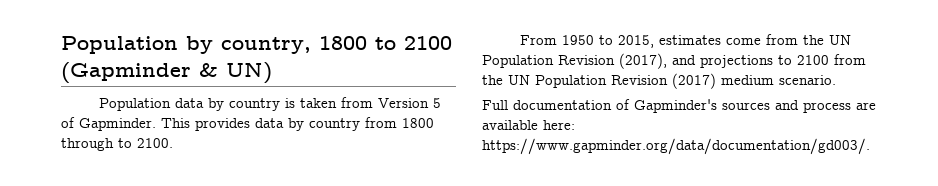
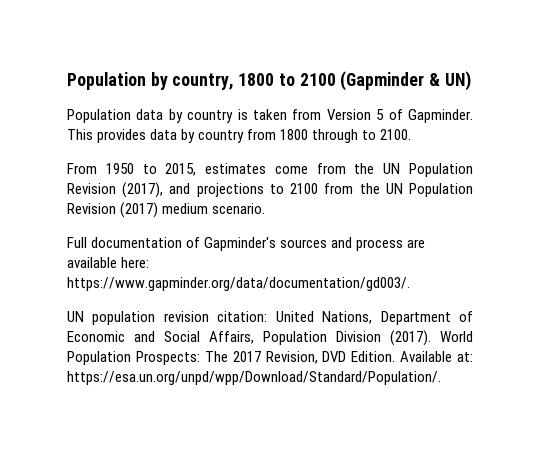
+ UN population revision citation: United Nations, Department of Economic and Social Affairs, Population Division (2017). World Population Prospects: The 2017 Revision, DVD Edition. Available at: https://esa.un.org/unpd/wpp/Download/Standard/Population/.

